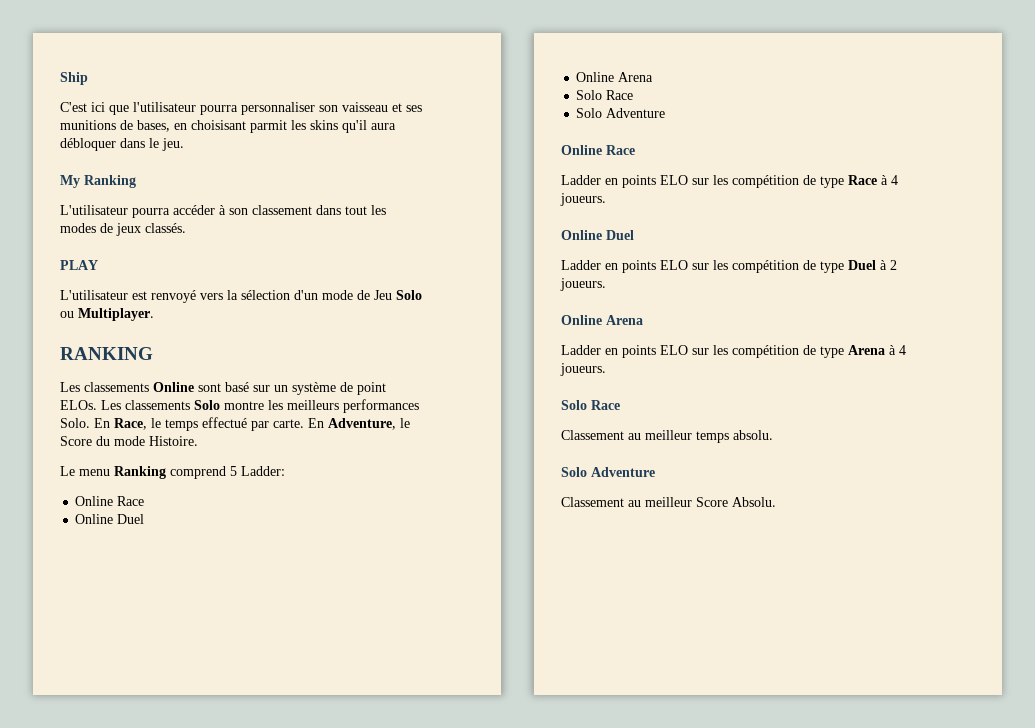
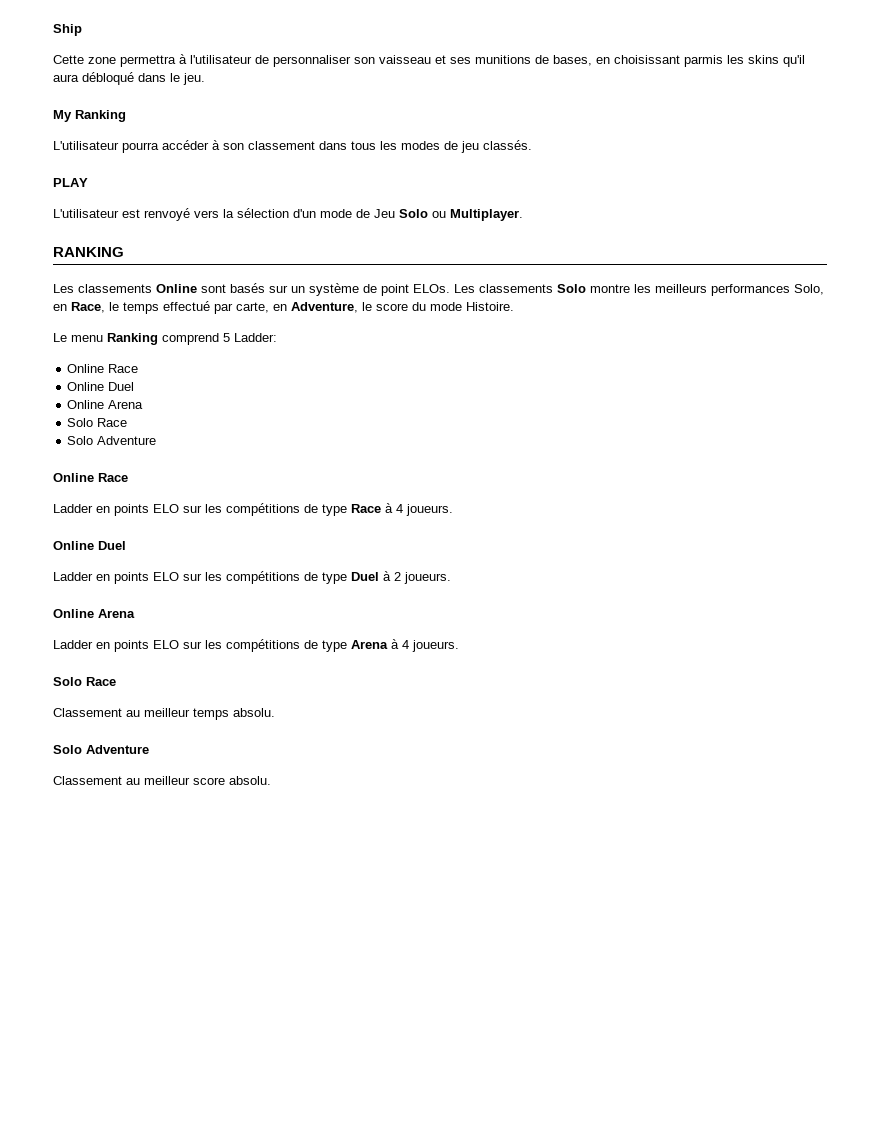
- C'est ici que l'utilisateur pourra personnaliser son vaisseau et ses munitions de bases, en choisisant parmit les skins qu'il aura débloquer dans le jeu.
+ Cette zone permettra à l'utilisateur de personnaliser son vaisseau et ses munitions de bases, en choisissant parmis les skins qu'il aura débloqué dans le jeu.
- L'utilisateur pourra accéder à son classement dans tout les modes de jeux classés.
+ L'utilisateur pourra accéder à son classement dans tous les modes de jeu classés.
- Les classements Online sont basé sur un système de point ELOs.
+ Les classements Online sont basés sur un système de point ELOs.
- Les classements Solo montre les meilleurs performances Solo. En Race, le temps effectué par carte. En Adventure, le Score du mode Histoire.
+ Les classements Solo montre les meilleurs performances Solo, en Race, le temps effectué par carte, en Adventure, le score du mode Histoire.
- Ladder en points ELO sur les compétition de type Race à 4 joueurs.
+ Ladder en points ELO sur les compétitions de type Race à 4 joueurs.
- Ladder en points ELO sur les compétition de type Duel à 2 joueurs.
+ Ladder en points ELO sur les compétitions de type Duel à 2 joueurs.
- Ladder en points ELO sur les compétition de type Arena à 4 joueurs.
+ Ladder en points ELO sur les compétitions de type Arena à 4 joueurs.
- Classement au meilleur Score Absolu.
+ Classement au meilleur score absolu.

